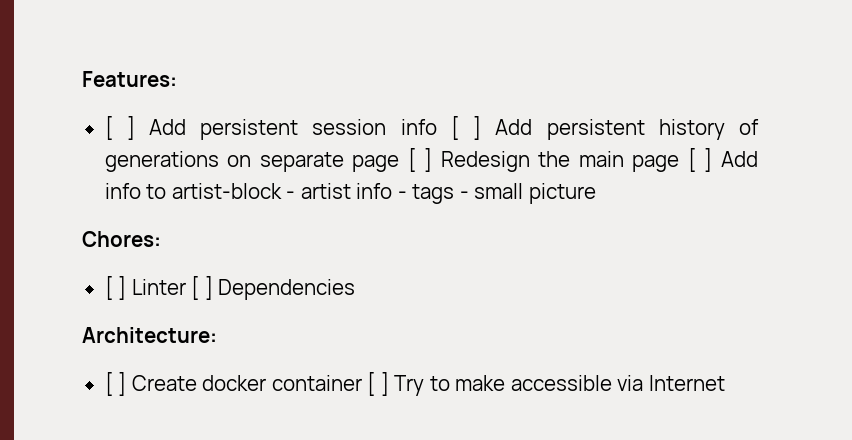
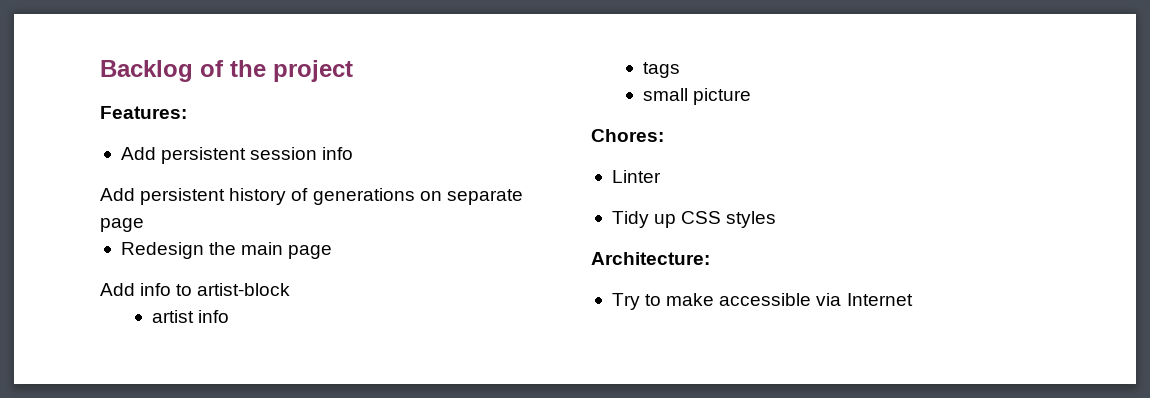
+ Backlog of the project
- [ ] Add persistent session info [ ] Add persistent history of generations on separate page [ ] Redesign the main page [ ] Add info to artist-block - artist info - tags - small picture
+ Add persistent session info
+ Add persistent history of generations on separate page
+ Redesign the main page
+ Add info to artist-block
+ artist info
+ tags
+ small picture
- [ ] Linter [ ] Dependencies
+ Linter
+ Tidy up CSS styles
  Architecture:
- [ ] Create docker container [ ] Try to make accessible via Internet
+ Try to make accessible via Internet

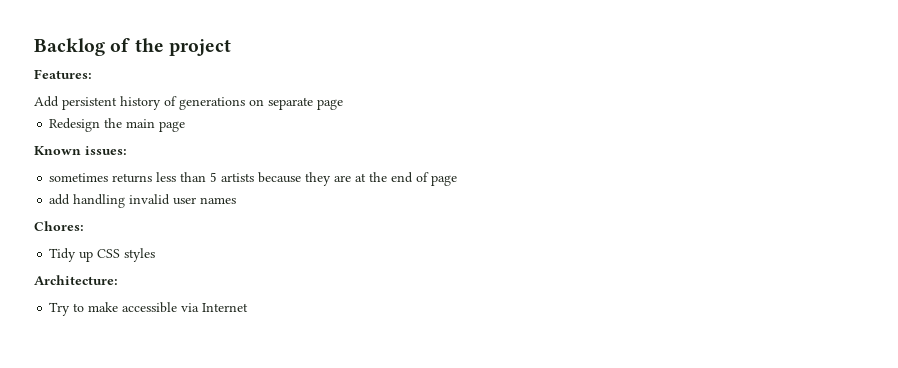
- Add persistent session info
- Add info to artist-block
- artist info
- tags
- small picture
+ Known issues:
+ sometimes returns less than 5 artists because they are at the end of page
+ add handling invalid user names
- Linter

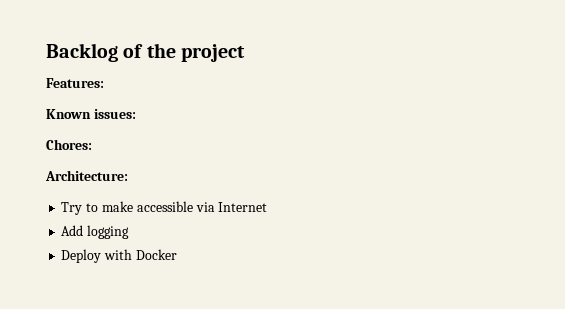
- Add persistent history of generations on separate page
- Redesign the main page
  Known issues:
- sometimes returns less than 5 artists because they are at the end of page
- add handling invalid user names
  Chores:
- Tidy up CSS styles
+ Add logging
+ Deploy with Docker

